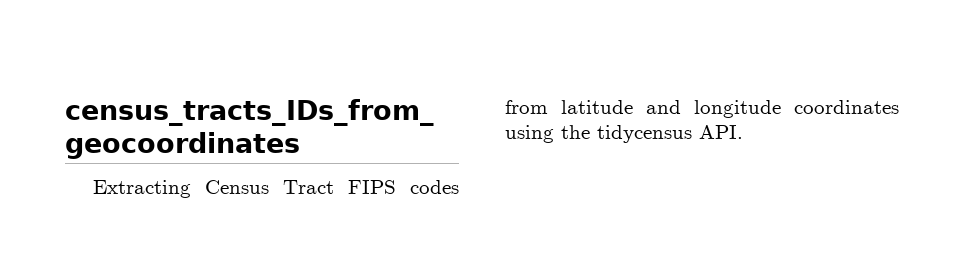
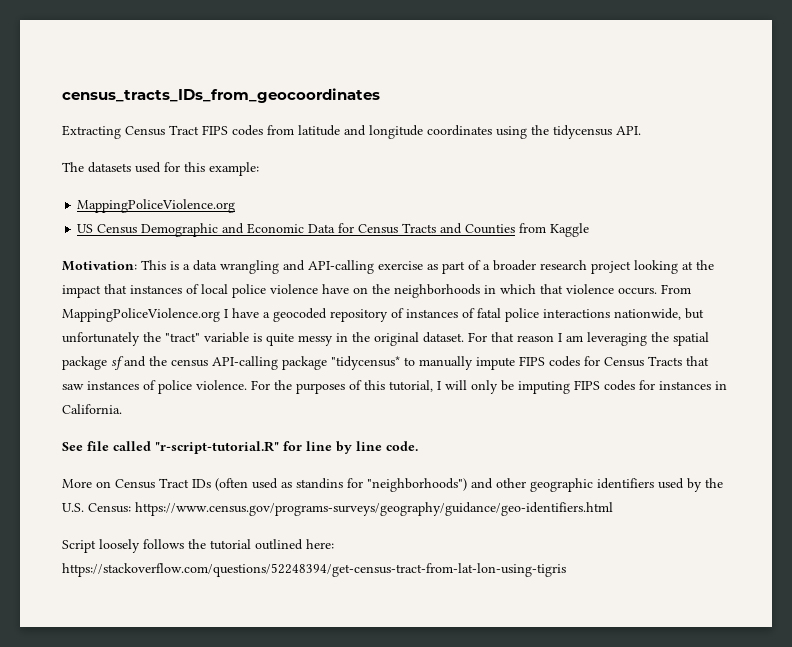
+ The datasets used for this example:
+ MappingPoliceViolence.org
+ US Census Demographic and Economic Data for Census Tracts and Counties from Kaggle
+ Motivation: This is a data wrangling and API-calling exercise as part of a broader research project looking at the impact that instances of local police violence have on the neighborhoods in which that violence occurs. From MappingPoliceViolence.org I have a geocoded repository of instances of fatal police interactions nationwide, but unfortunately the "tract" variable is quite messy in the original dataset. For that reason I am leveraging the spatial package sf and the census API-calling package "tidycensus* to manually impute FIPS codes for Census Tracts that saw instances of police violence. For the purposes of this tutorial, I will only be imputing FIPS codes for instances in California.
+ See file called "r-script-tutorial.R" for line by line code.
+ More on Census Tract IDs (often used as standins for "neighborhoods") and other geographic identifiers used by the U.S. Census: https://www.census.gov/programs-surveys/geography/guidance/geo-identifiers.html
+ Script loosely follows the tutorial outlined here: https://stackoverflow.com/questions/52248394/get-census-tract-from-lat-lon-using-tigris

